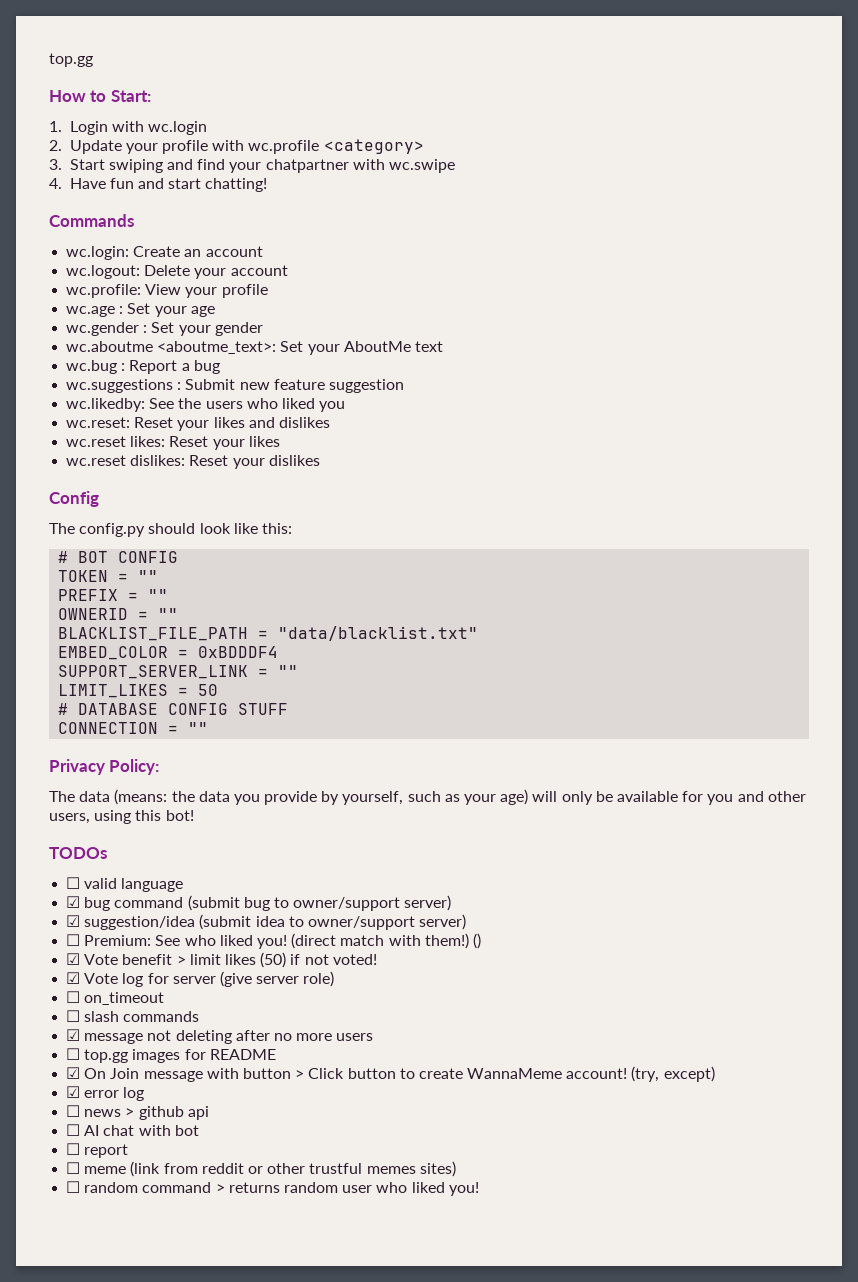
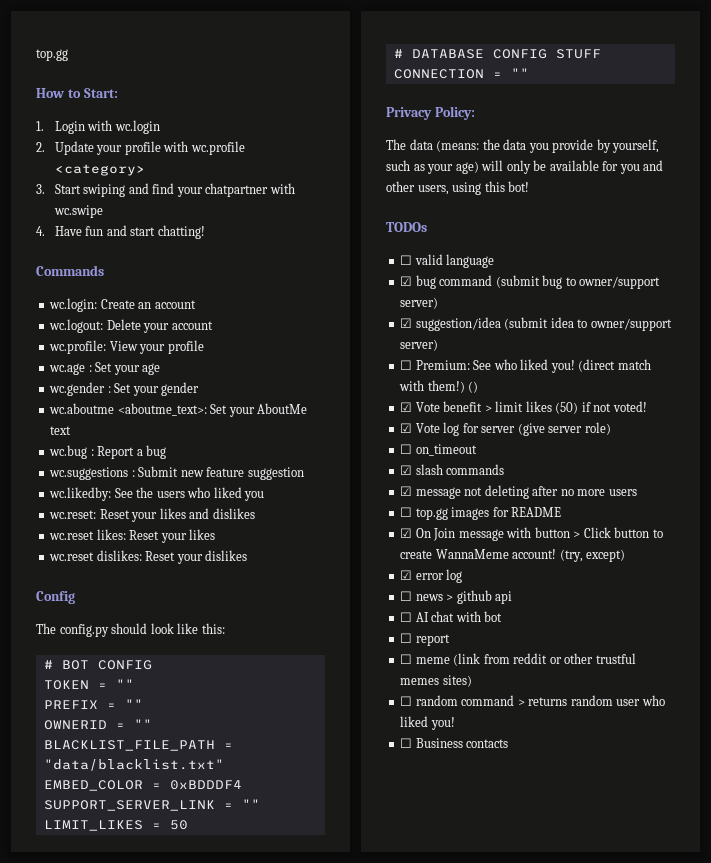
- ☐ slash commands
+ ☑ slash commands
+ ☐ Business contacts

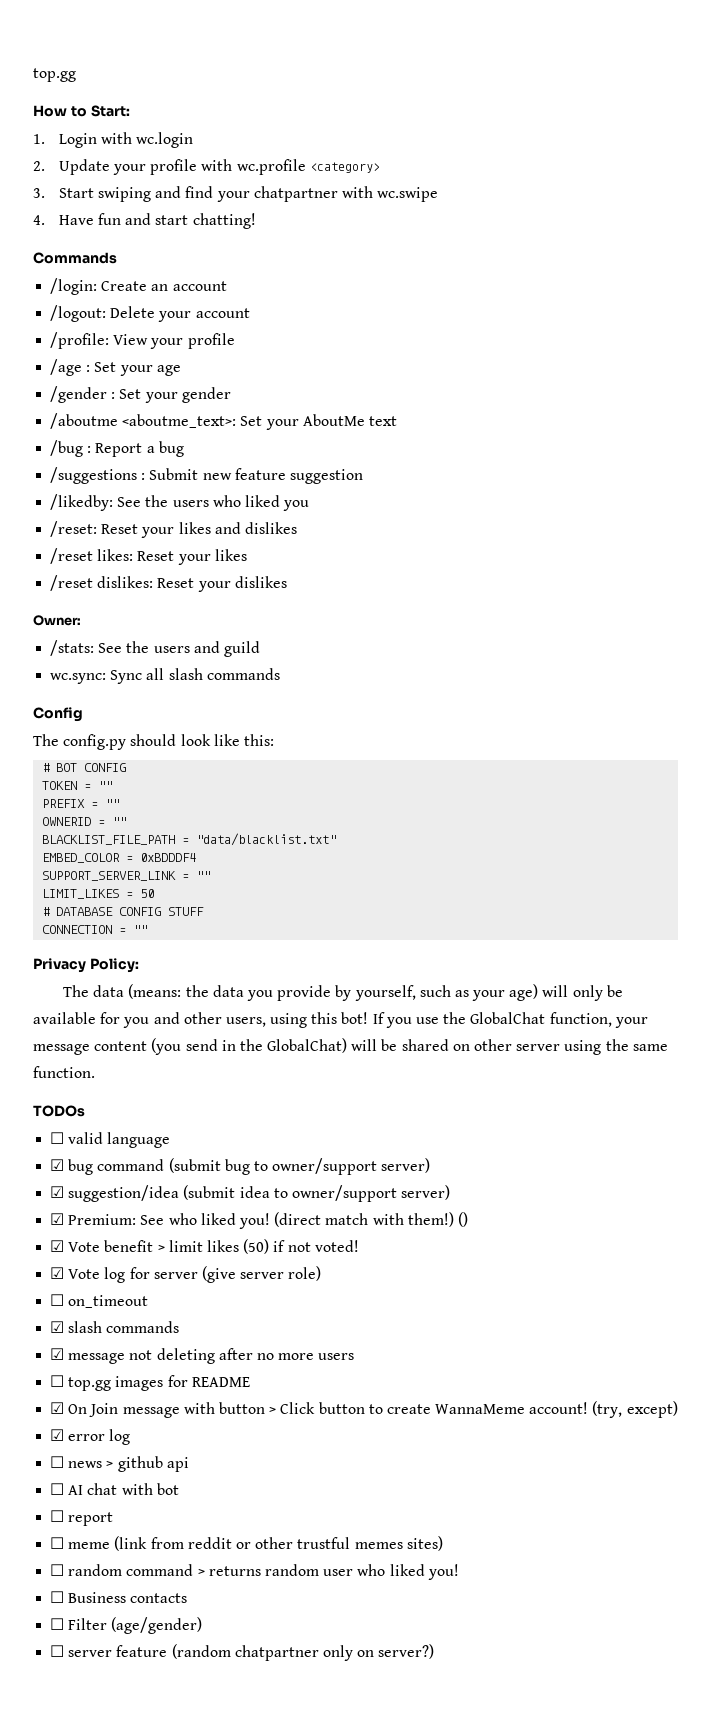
- wc.login: Create an account
+ /login: Create an account
- wc.logout: Delete your account
+ /logout: Delete your account
- wc.profile: View your profile
+ /profile: View your profile
- wc.age : Set your age
+ /age : Set your age
- wc.gender : Set your gender
+ /gender : Set your gender
- wc.aboutme <aboutme_text>: Set your AboutMe text
+ /aboutme <aboutme_text>: Set your AboutMe text
- wc.bug : Report a bug
+ /bug : Report a bug
- wc.suggestions : Submit new feature suggestion
+ /suggestions : Submit new feature suggestion
- wc.likedby: See the users who liked you
+ /likedby: See the users who liked you
- wc.reset: Reset your likes and dislikes
+ /reset: Reset your likes and dislikes
- wc.reset likes: Reset your likes
+ /reset likes: Reset your likes
- wc.reset dislikes: Reset your dislikes
+ /reset dislikes: Reset your dislikes
+ Owner:
+ /stats: See the users and guild
+ wc.sync: Sync all slash commands
+ If you use the GlobalChat function, your message content (you send in the GlobalChat) will be shared on other server using the same function.
- ☐ Premium: See who liked you!
+ ☑ Premium: See who liked you!
+ ☐ Filter (age/gender)
+ ☐ server feature (random chatpartner only on server?)

